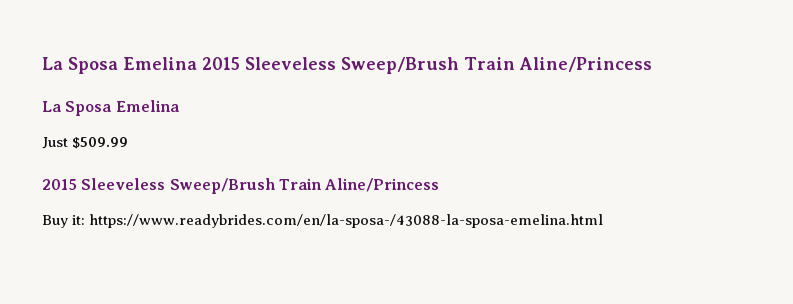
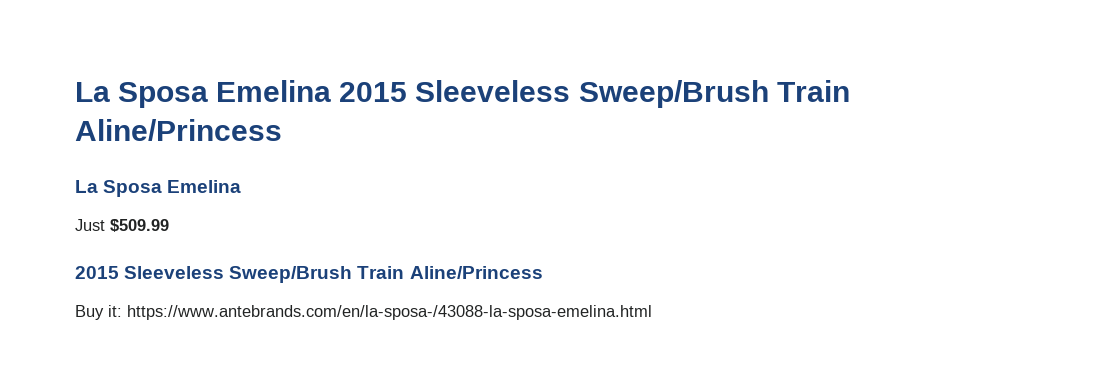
- Buy it: https://www.readybrides.com/en/la-sposa-/43088-la-sposa-emelina.html
+ Buy it: https://www.antebrands.com/en/la-sposa-/43088-la-sposa-emelina.html

